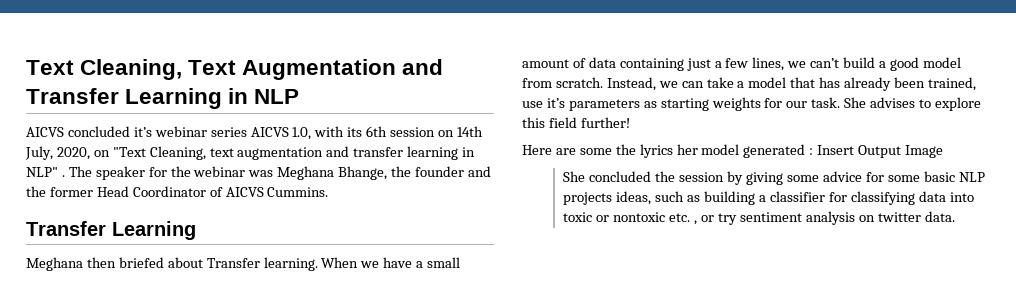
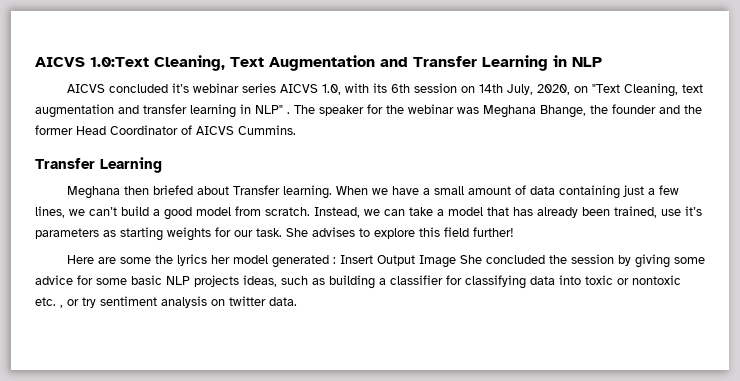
- Text Cleaning, Text Augmentation and Transfer Learning in NLP
+ AICVS 1.0:Text Cleaning, Text Augmentation and Transfer Learning in NLP
- Here are some the lyrics her model generated : Insert Output Image
- She concluded the session by giving some advice for some basic NLP projects ideas, such as building a classifier for classifying data into toxic or nontoxic etc. , or try sentiment analysis on twitter data.
+ Here are some the lyrics her model generated : Insert Output Image She concluded the session by giving some advice for some basic NLP projects ideas, such as building a classifier for classifying data into toxic or nontoxic etc. , or try sentiment analysis on twitter data.

